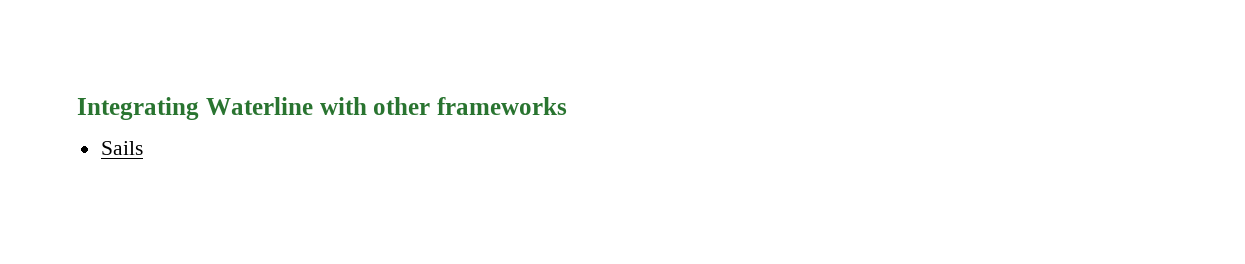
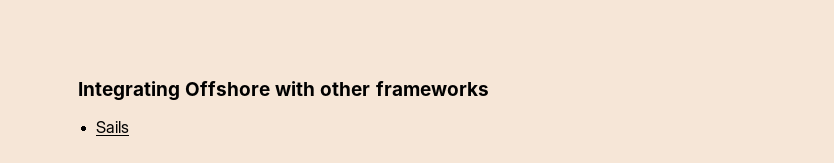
- Integrating Waterline with other frameworks
+ Integrating Offshore with other frameworks

